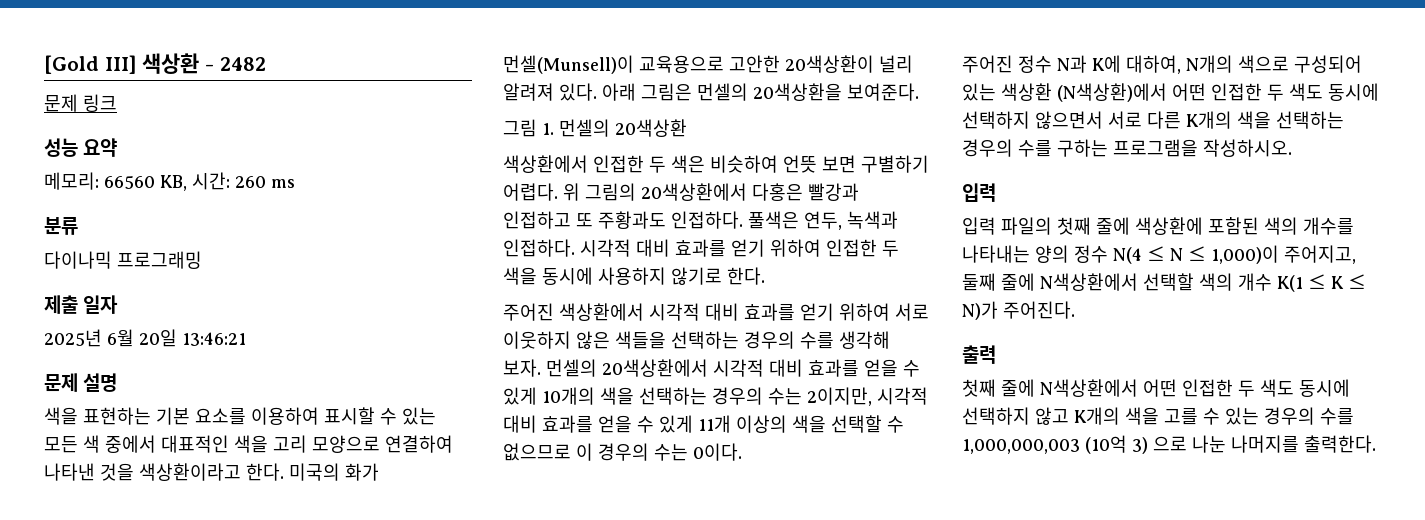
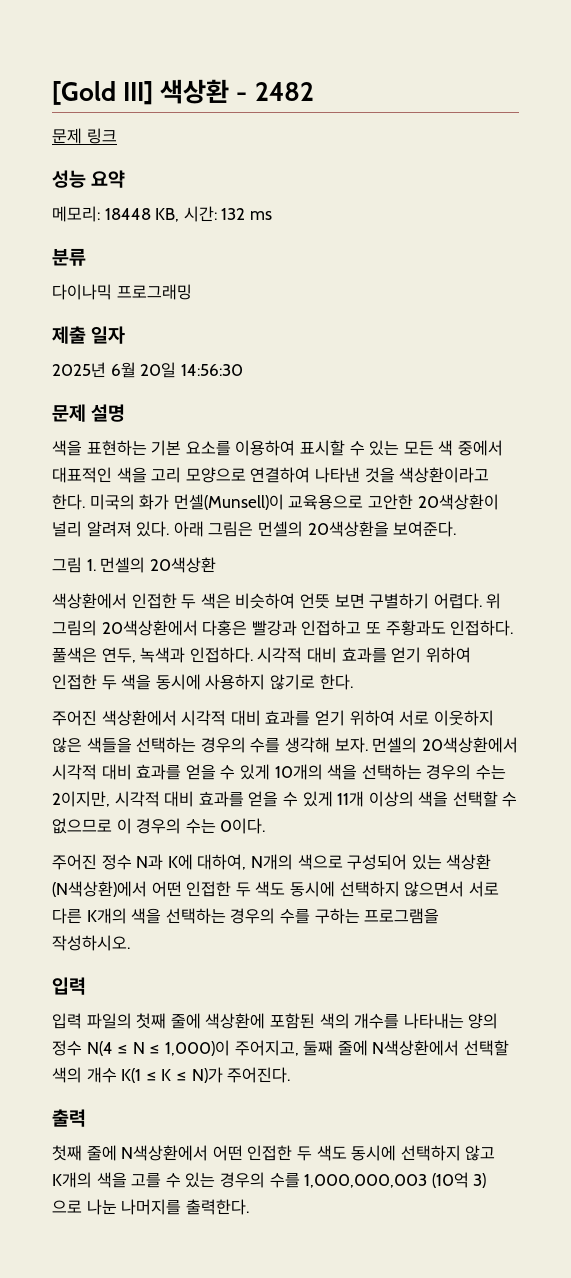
- 메모리: 66560 KB, 시간: 260 ms
+ 메모리: 18448 KB, 시간: 132 ms
- 2025년 6월 20일 13:46:21
+ 2025년 6월 20일 14:56:30

